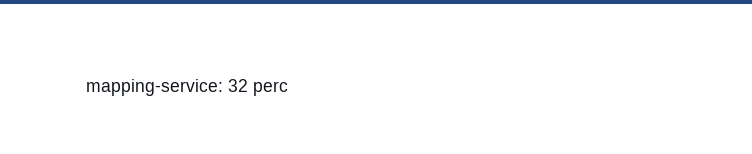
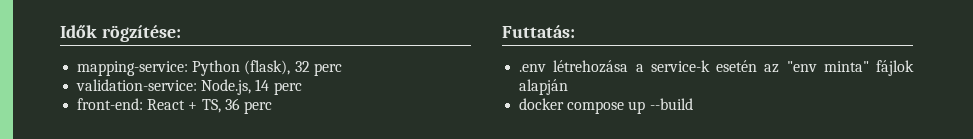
- mapping-service: 32 perc
+ Idők rögzítése:
+ mapping-service: Python (flask), 32 perc
+ validation-service: Node.js, 14 perc
+ front-end: React + TS, 36 perc
+ Futtatás:
+ .env létrehozása a service-k esetén az "env minta" fájlok alapján
+ docker compose up --build

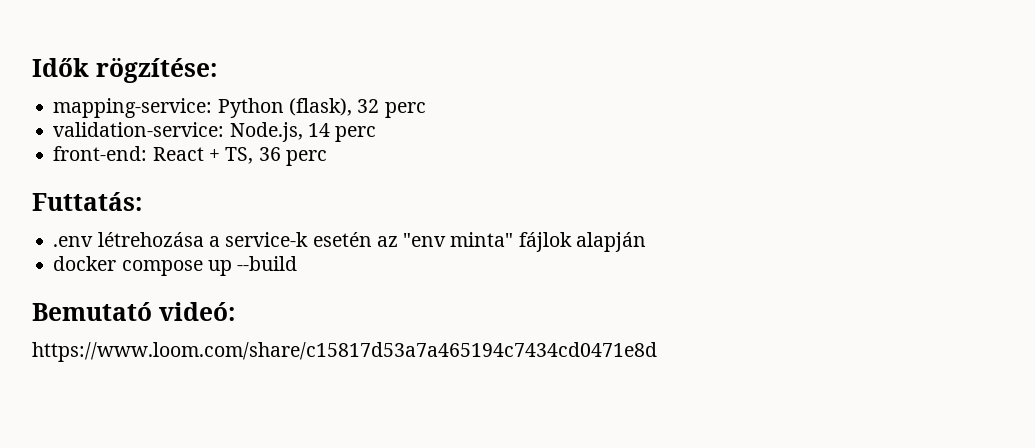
+ Bemutató videó:
+ https://www.loom.com/share/c15817d53a7a465194c7434cd0471e8d

